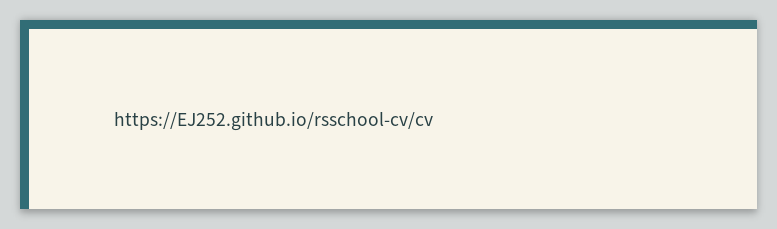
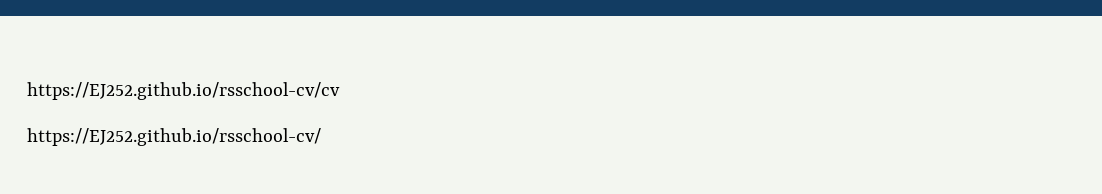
+ https://EJ252.github.io/rsschool-cv/

